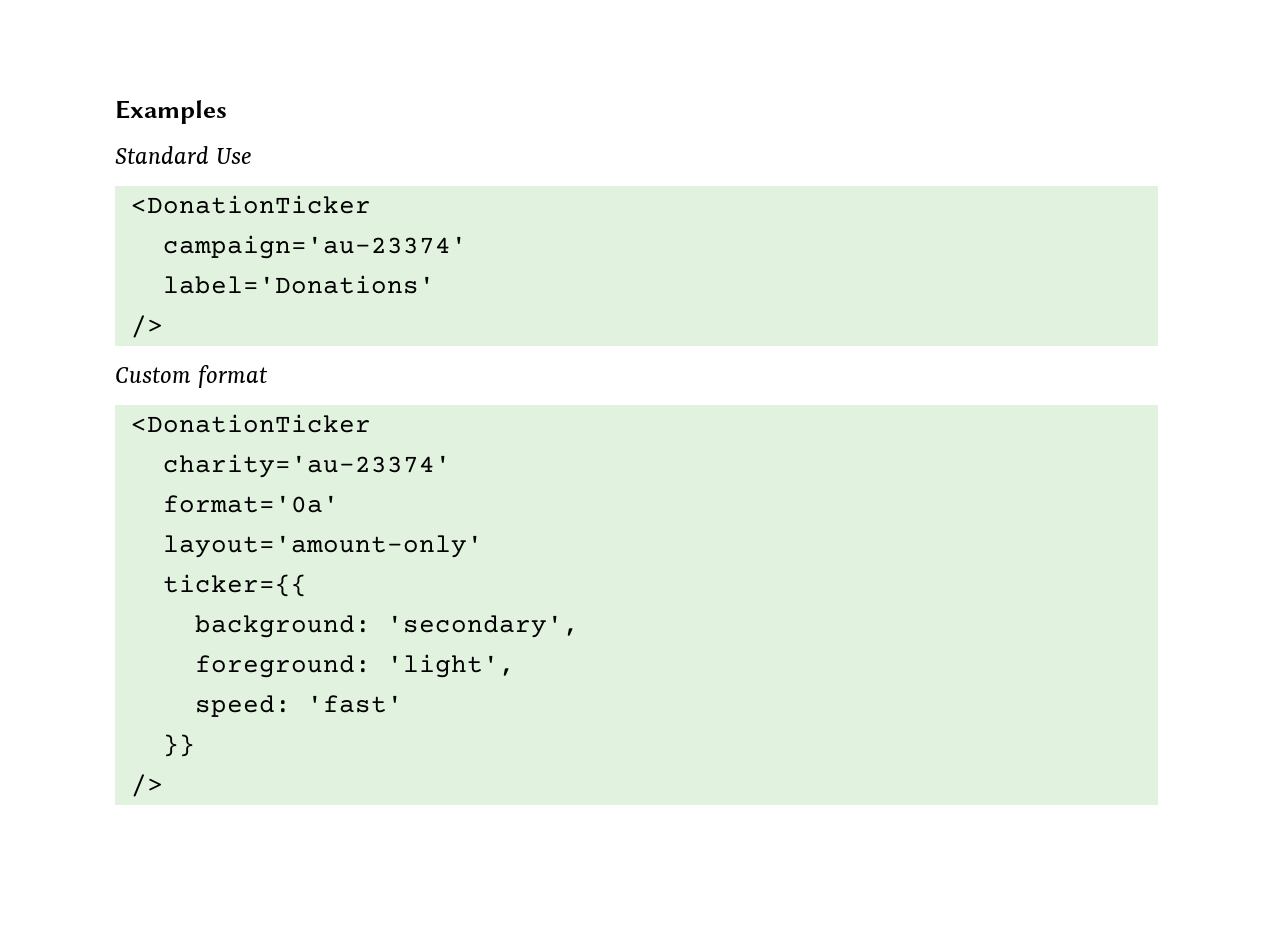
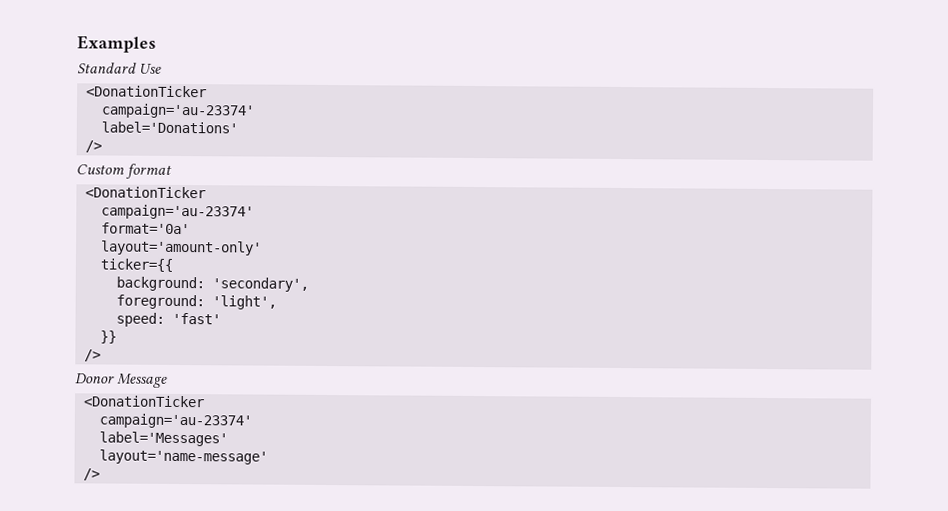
  Custom format
  <DonationTicker
- charity='au-23374'
+ campaign='au-23374'
+ Donor Message
+ <DonationTicker
+ campaign='au-23374'
+ label='Messages'
+ layout='name-message'
+ />

